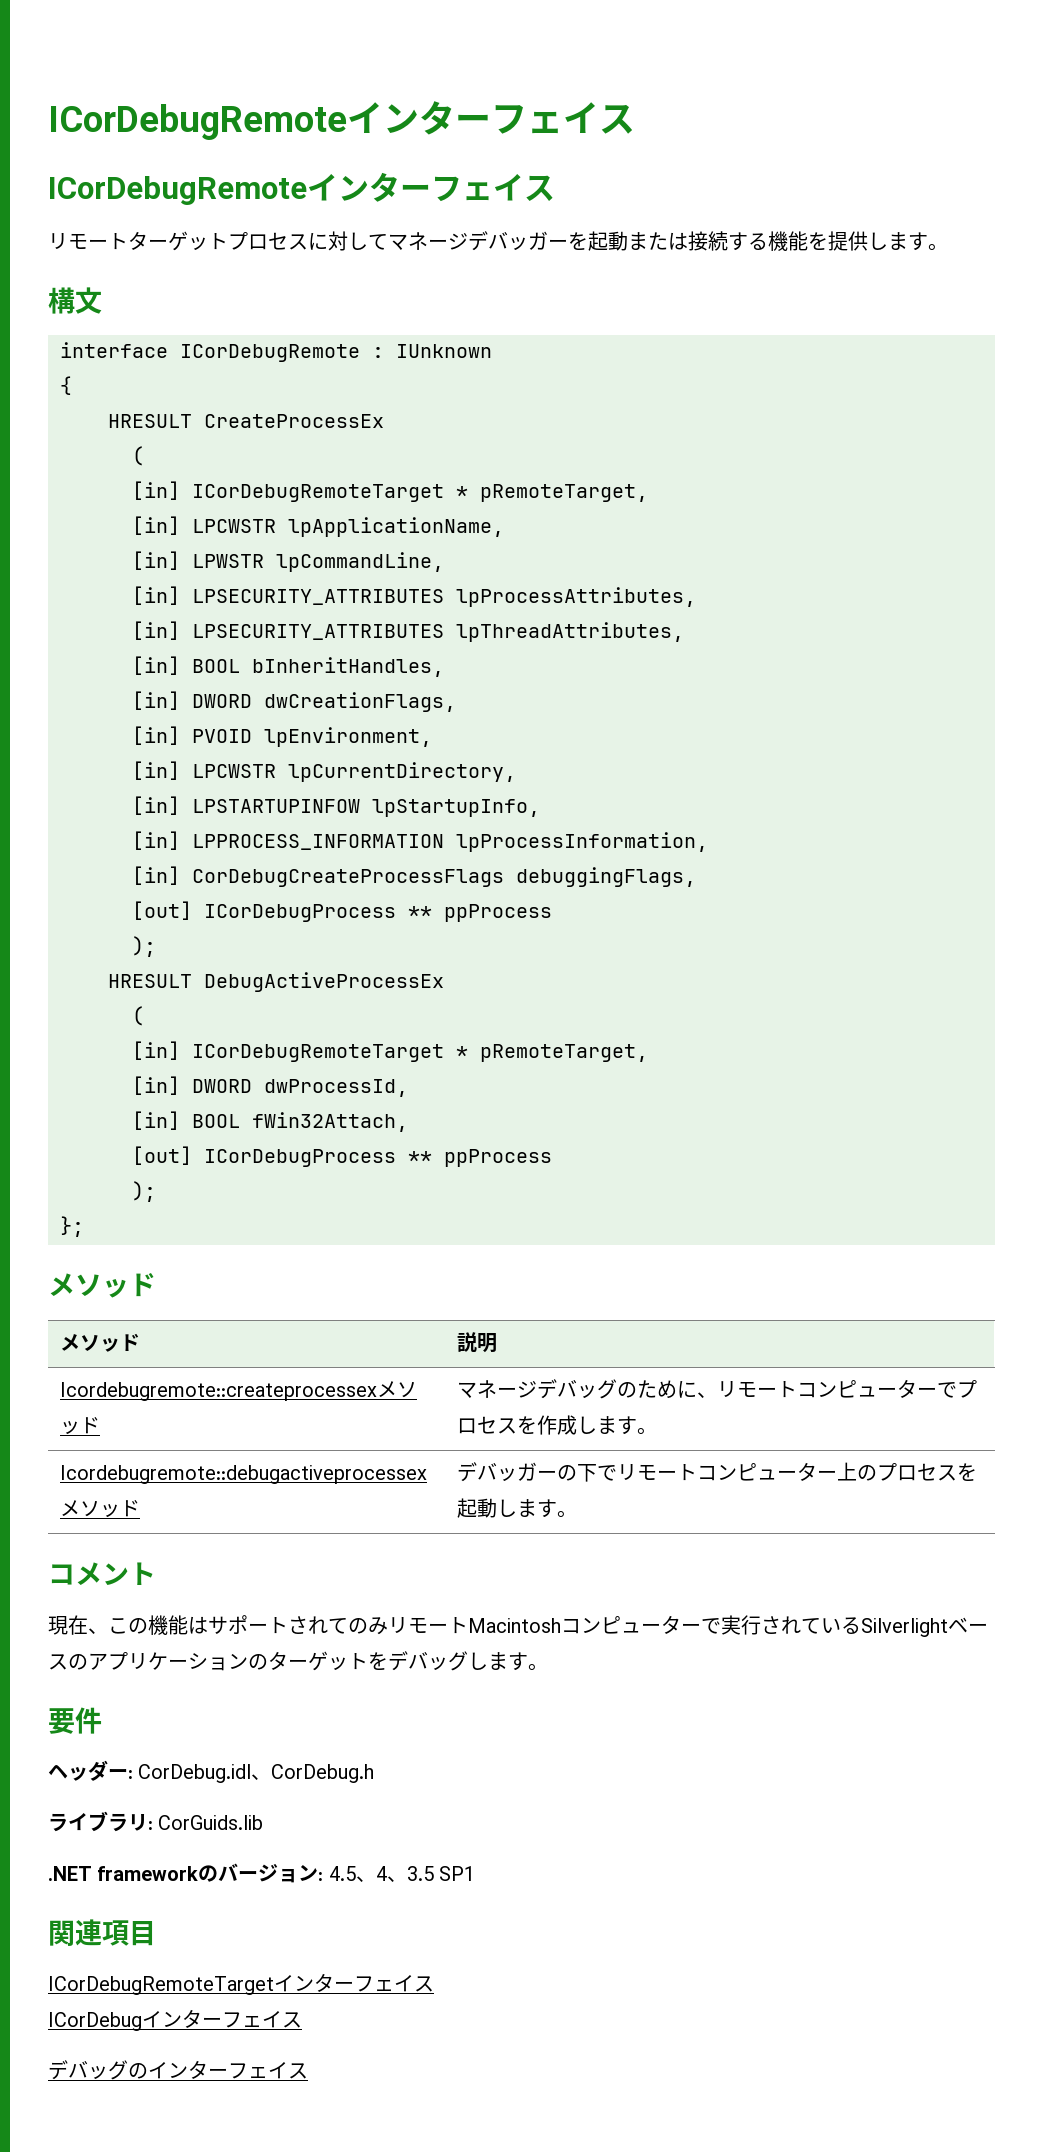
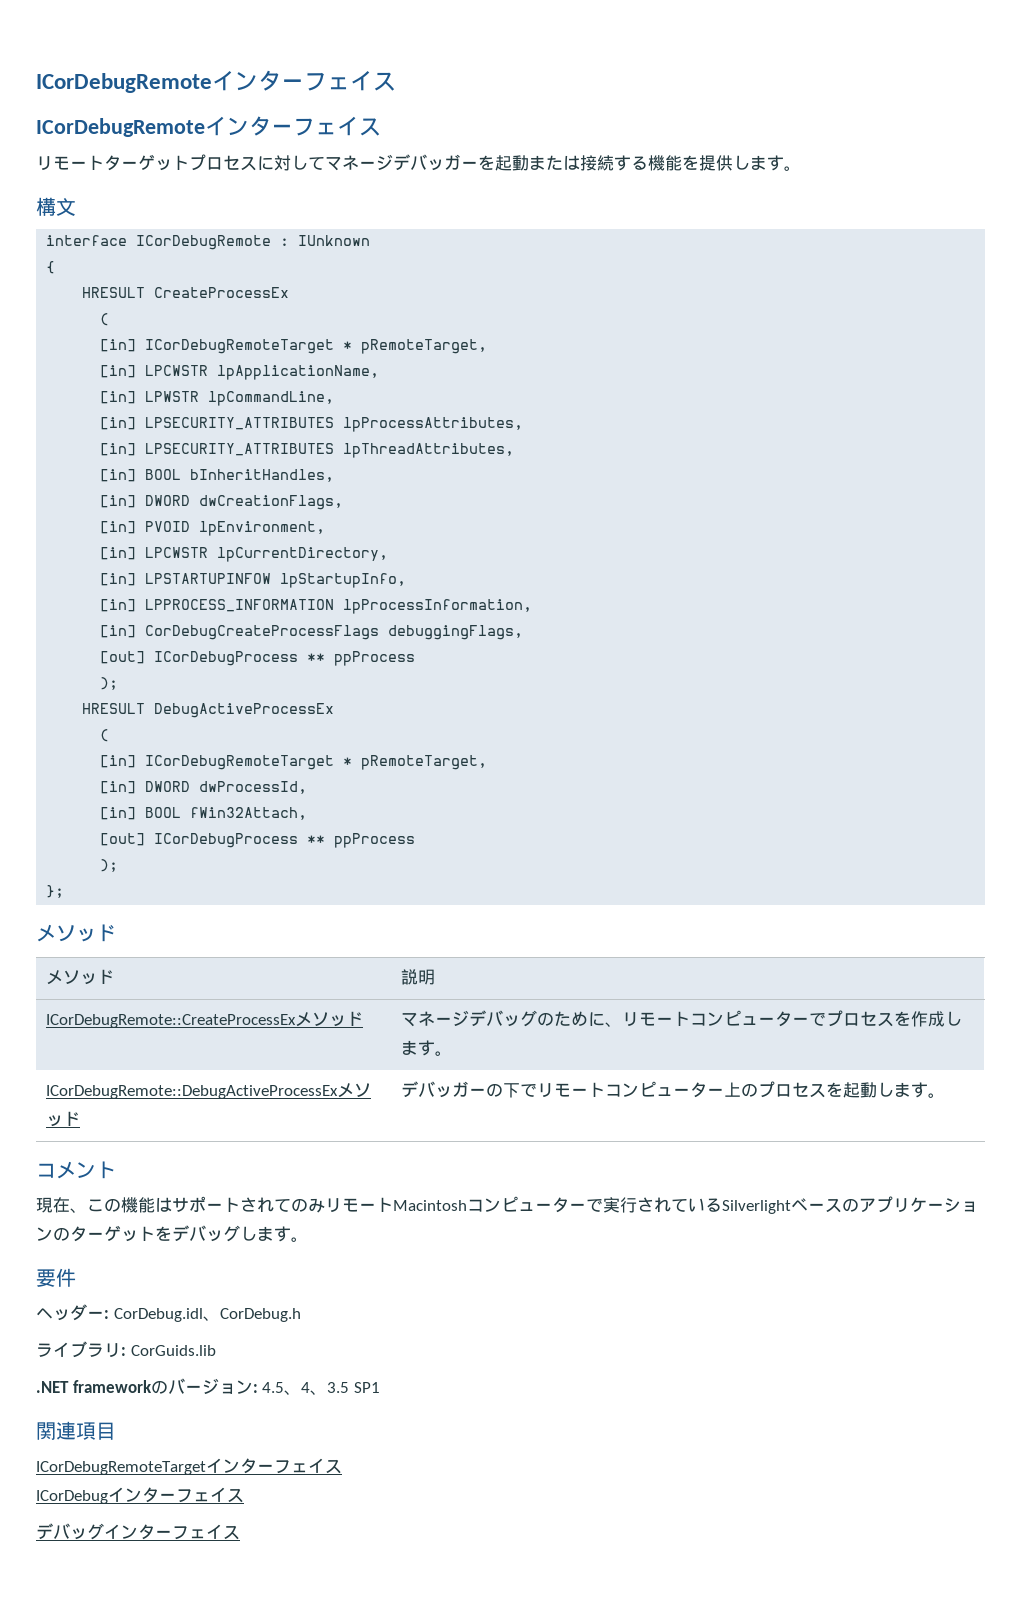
- Icordebugremote::createprocessexメソッド | マネージデバッグのために、リモートコンピューターでプロセスを作成します。
+ ICorDebugRemote::CreateProcessExメソッド | マネージデバッグのために、リモートコンピューターでプロセスを作成します。
- Icordebugremote::debugactiveprocessexメソッド | デバッガーの下でリモートコンピューター上のプロセスを起動します。
+ ICorDebugRemote::DebugActiveProcessExメソッド | デバッガーの下でリモートコンピューター上のプロセスを起動します。
- デバッグのインターフェイス
+ デバッグインターフェイス

